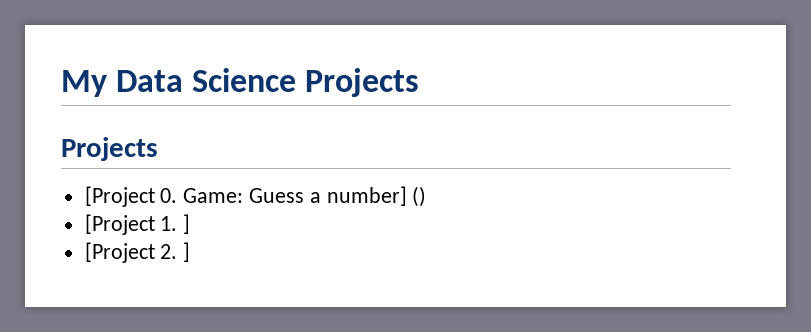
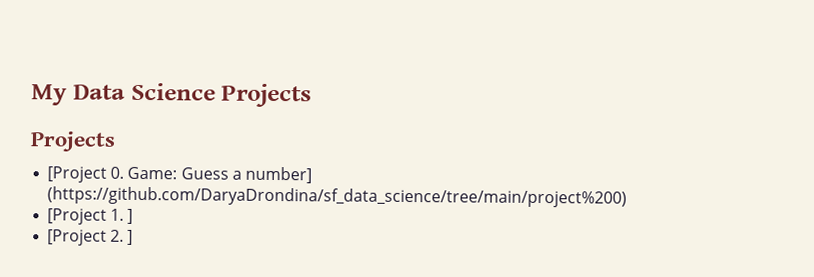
- [Project 0. Game: Guess a number] ()
+ [Project 0. Game: Guess a number] (https://github.com/DaryaDrondina/sf_data_science/tree/main/project%200)

